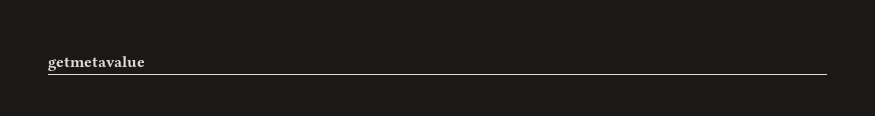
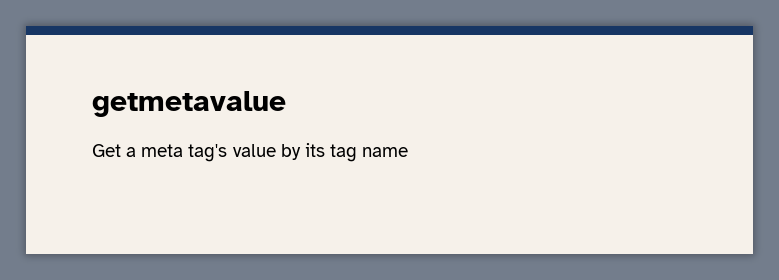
+ Get a meta tag's value by its tag name

